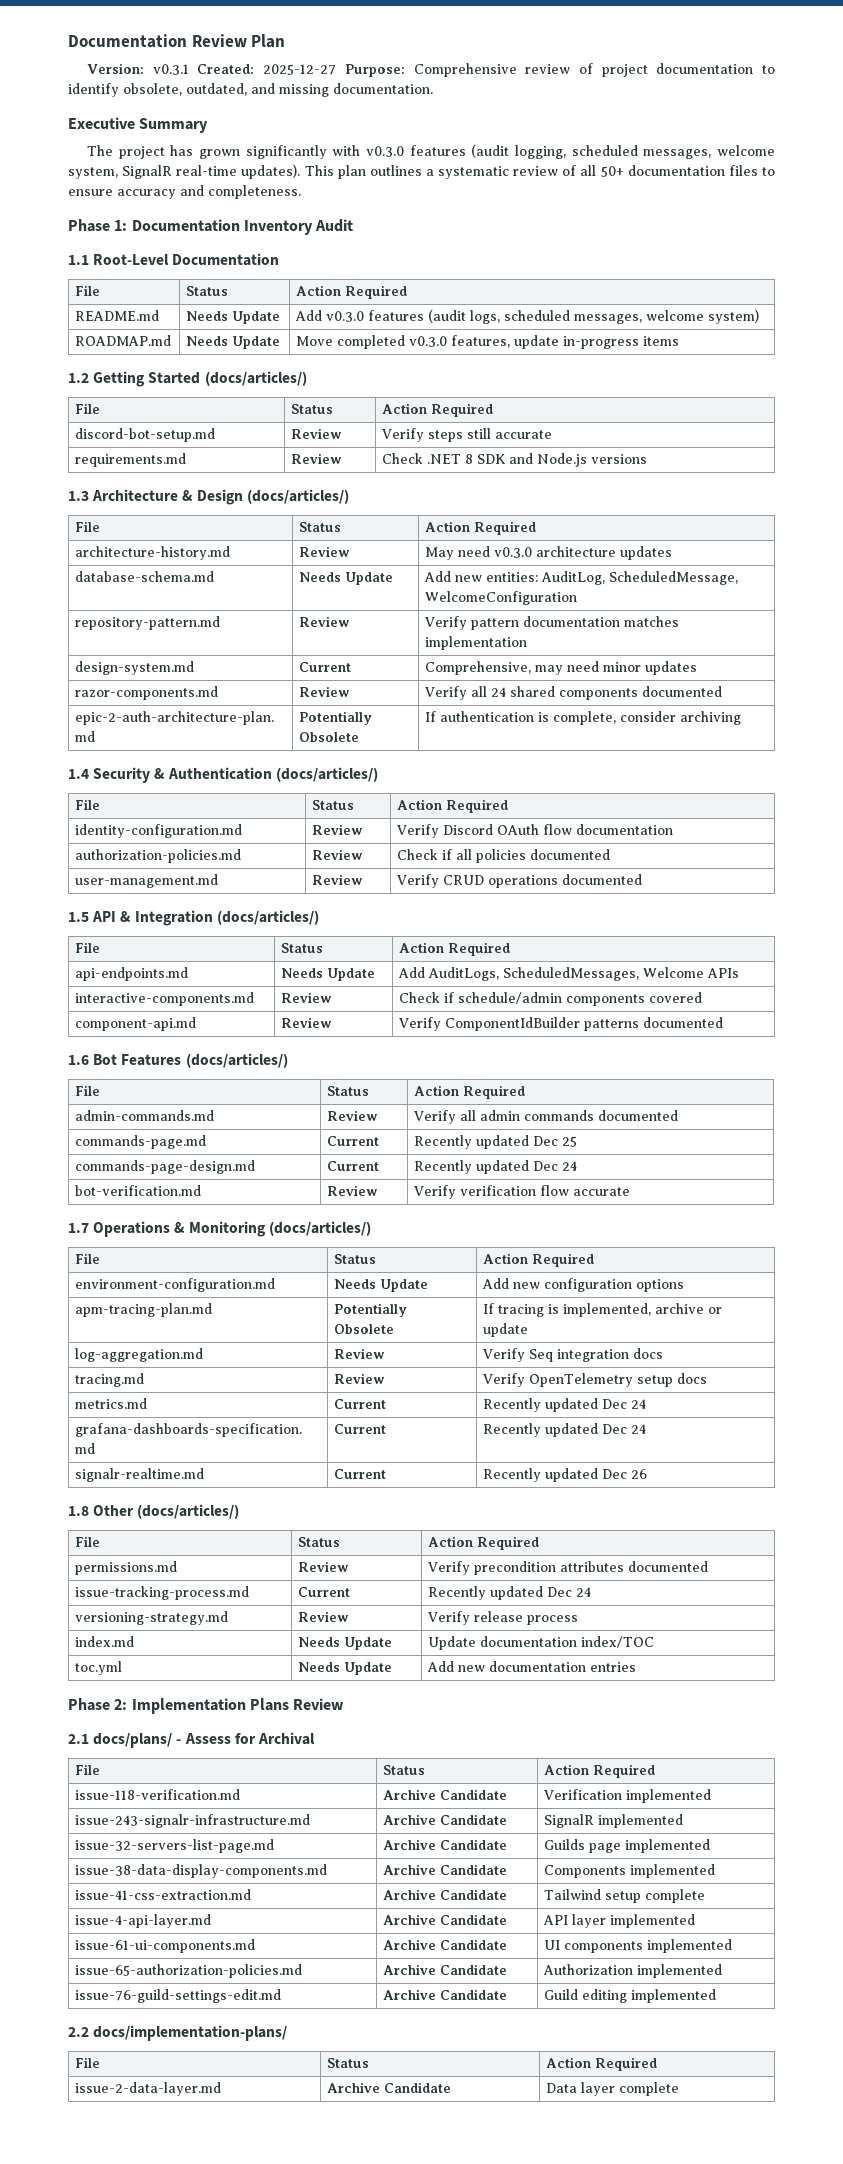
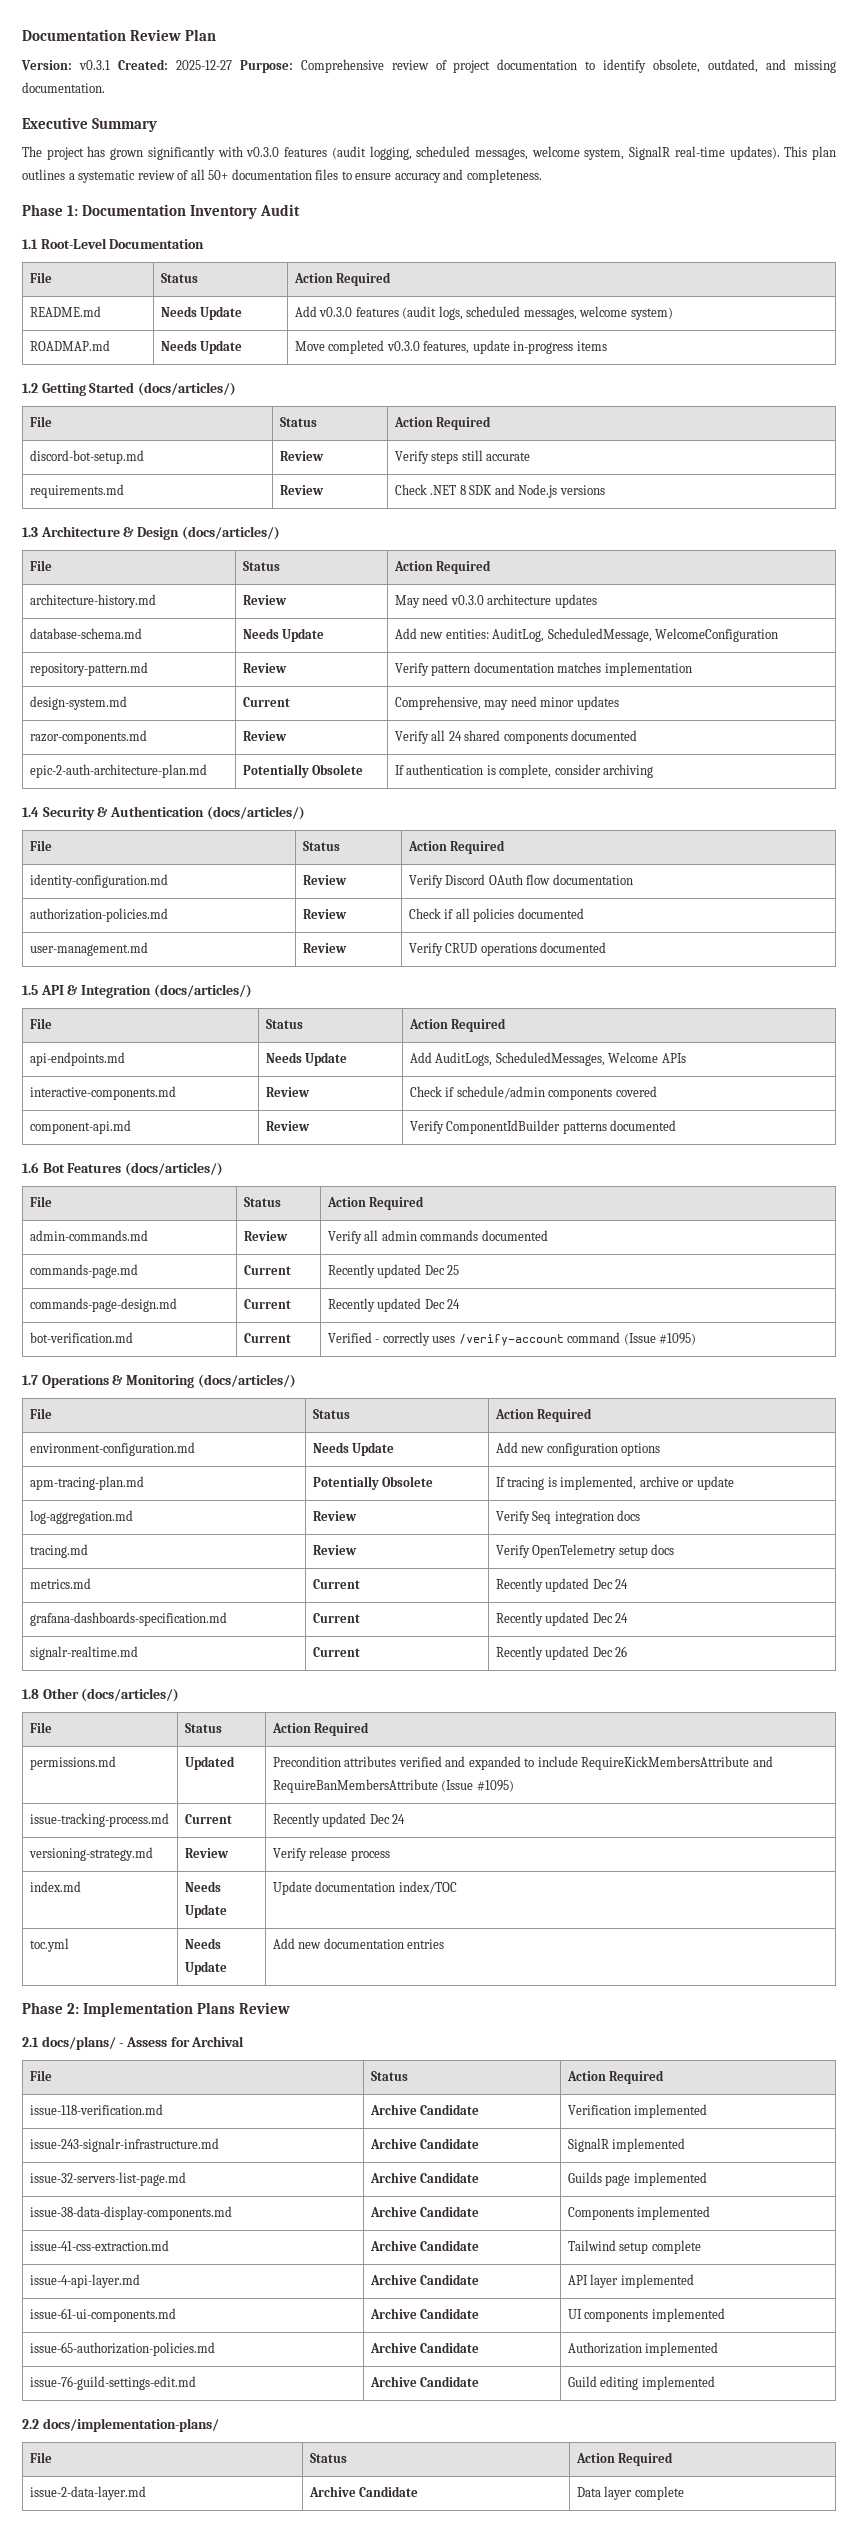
- bot-verification.md | Review | Verify verification flow accurate
+ bot-verification.md | Current | Verified - correctly uses /verify-account command (Issue #1095)
- permissions.md | Review | Verify precondition attributes documented
+ permissions.md | Updated | Precondition attributes verified and expanded to include RequireKickMembersAttribute and RequireBanMembersAttribute (Issue #1095)

